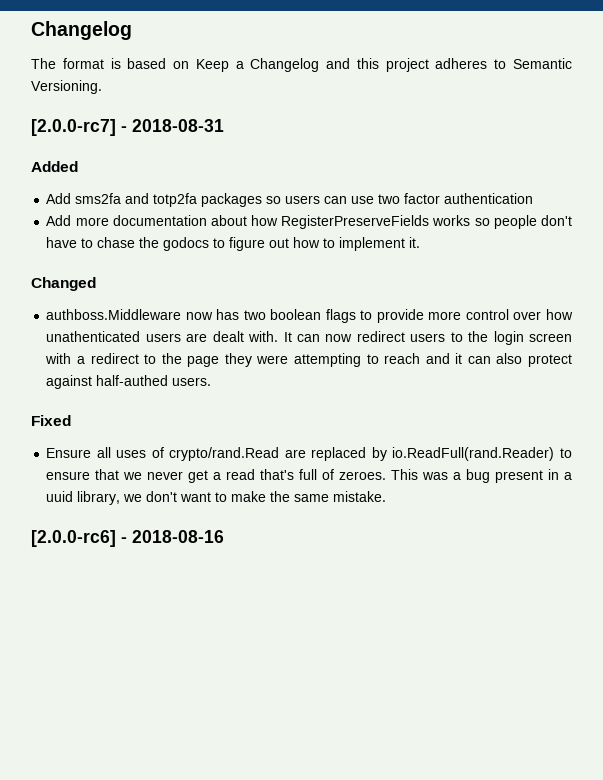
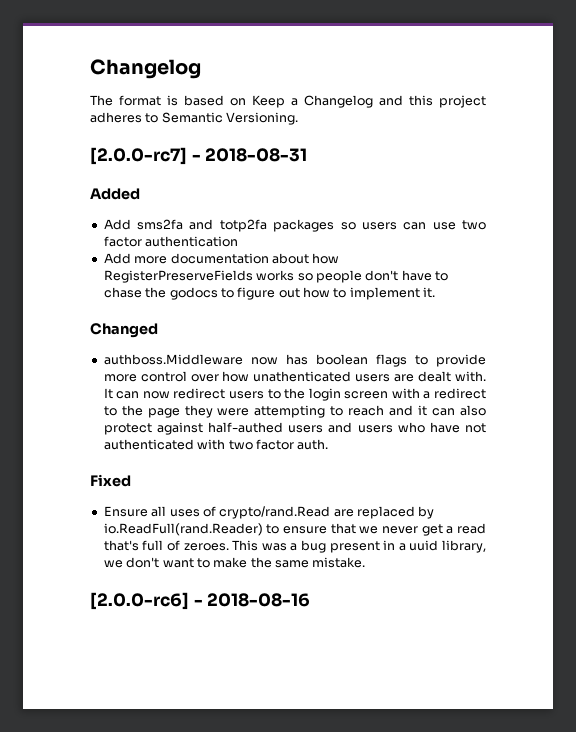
- authboss.Middleware now has two boolean flags to provide more control over how unathenticated users are dealt with.
+ authboss.Middleware now has boolean flags to provide more control over how unathenticated users are dealt with.
- It can now redirect users to the login screen with a redirect to the page they were attempting to reach and it can also protect against half-authed users.
+ It can now redirect users to the login screen with a redirect to the page they were attempting to reach and it can also protect against half-authed users and users who have not authenticated with two factor auth.

